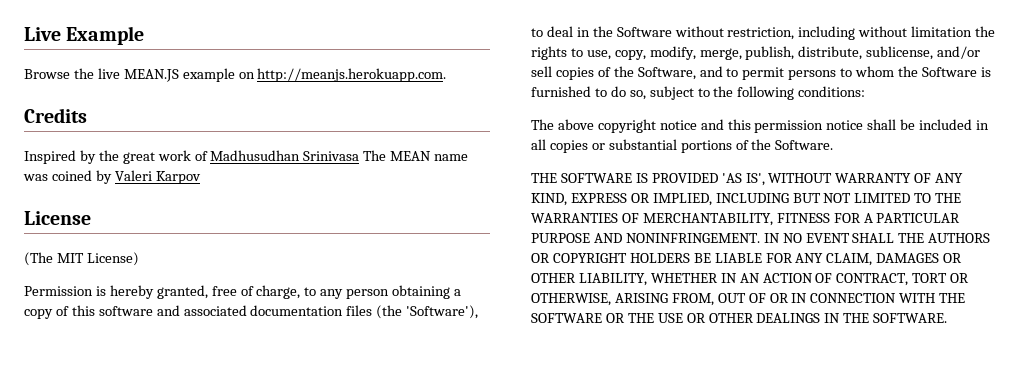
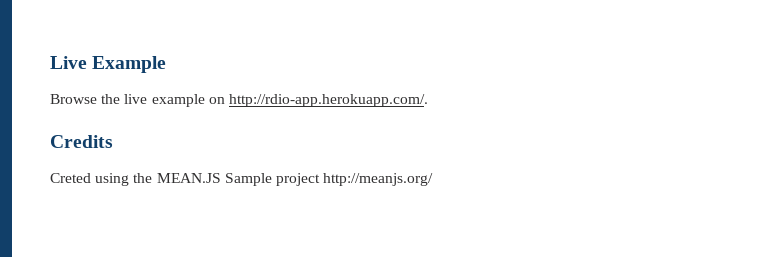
- Browse the live MEAN.JS example on http://meanjs.herokuapp.com.
+ Browse the live example on http://rdio-app.herokuapp.com/.
- Inspired by the great work of Madhusudhan Srinivasa The MEAN name was coined by Valeri Karpov
- License
- (The MIT License)
- Permission is hereby granted, free of charge, to any person obtaining a copy of this software and associated documentation files (the 'Software'), to deal in the Software without restriction, including without limitation the rights to use, copy, modify, merge, publish, distribute, sublicense, and/or sell copies of the Software, and to permit persons to whom the Software is furnished to do so, subject to the following conditions:
- The above copyright notice and this permission notice shall be included in all copies or substantial portions of the Software.
- THE SOFTWARE IS PROVIDED 'AS IS', WITHOUT WARRANTY OF ANY KIND, EXPRESS OR IMPLIED, INCLUDING BUT NOT LIMITED TO THE WARRANTIES OF MERCHANTABILITY, FITNESS FOR A PARTICULAR PURPOSE AND NONINFRINGEMENT. IN NO EVENT SHALL THE AUTHORS OR COPYRIGHT HOLDERS BE LIABLE FOR ANY CLAIM, DAMAGES OR OTHER LIABILITY, WHETHER IN AN ACTION OF CONTRACT, TORT OR OTHERWISE, ARISING FROM, OUT OF OR IN CONNECTION WITH THE SOFTWARE OR THE USE OR OTHER DEALINGS IN THE SOFTWARE.
+ Creted using the MEAN.JS Sample project http://meanjs.org/

